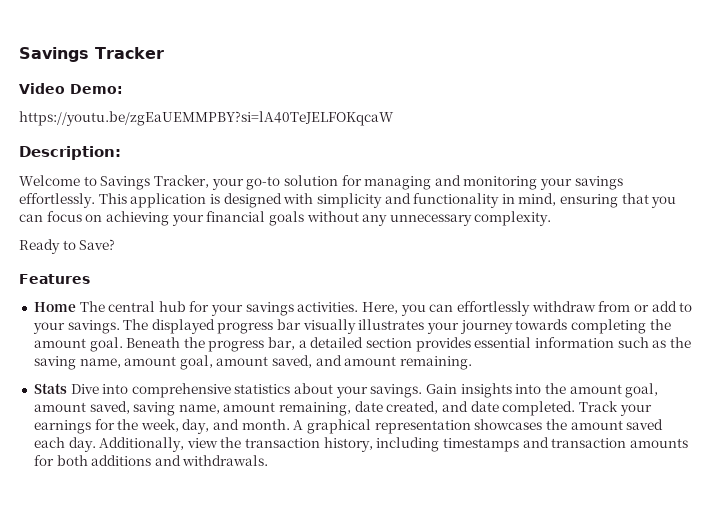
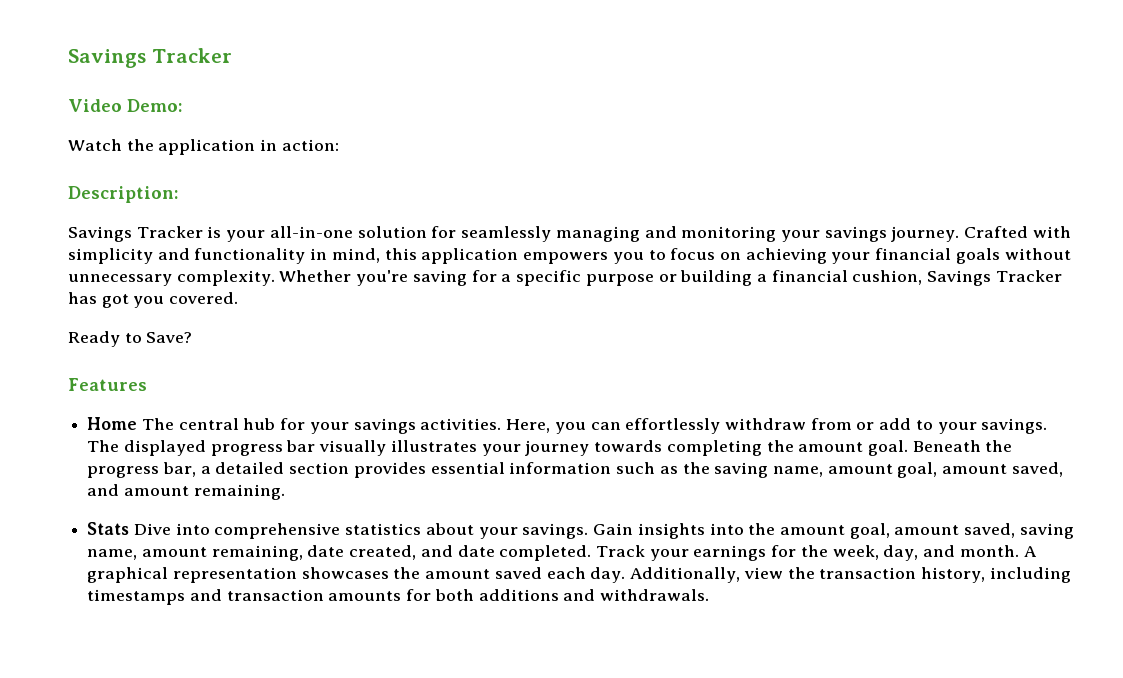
- https://youtu.be/zgEaUEMMPBY?si=lA40TeJELFOKqcaW
+ Watch the application in action:
  Description:
- Welcome to Savings Tracker, your go-to solution for managing and monitoring your savings effortlessly. This application is designed with simplicity and functionality in mind, ensuring that you can focus on achieving your financial goals without any unnecessary complexity.
+ Savings Tracker is your all-in-one solution for seamlessly managing and monitoring your savings journey. Crafted with simplicity and functionality in mind, this application empowers you to focus on achieving your financial goals without unnecessary complexity. Whether you're saving for a specific purpose or building a financial cushion, Savings Tracker has got you covered.

